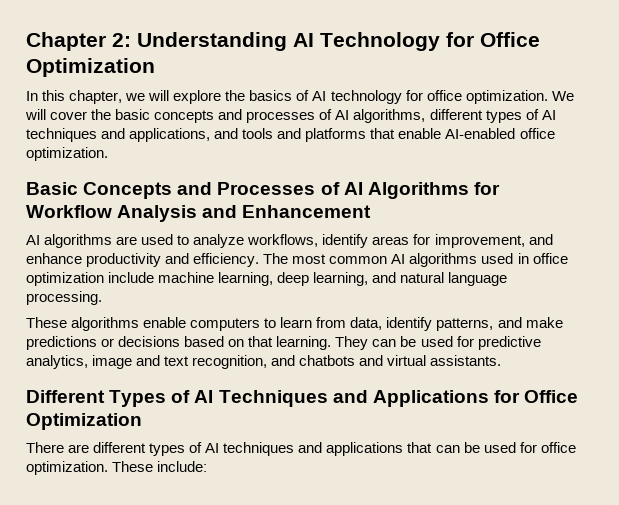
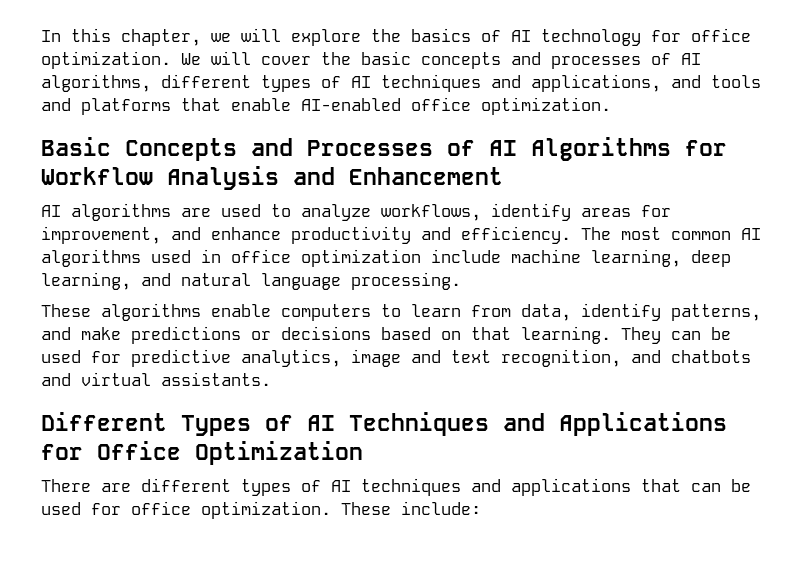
- Chapter 2: Understanding AI Technology for Office Optimization

